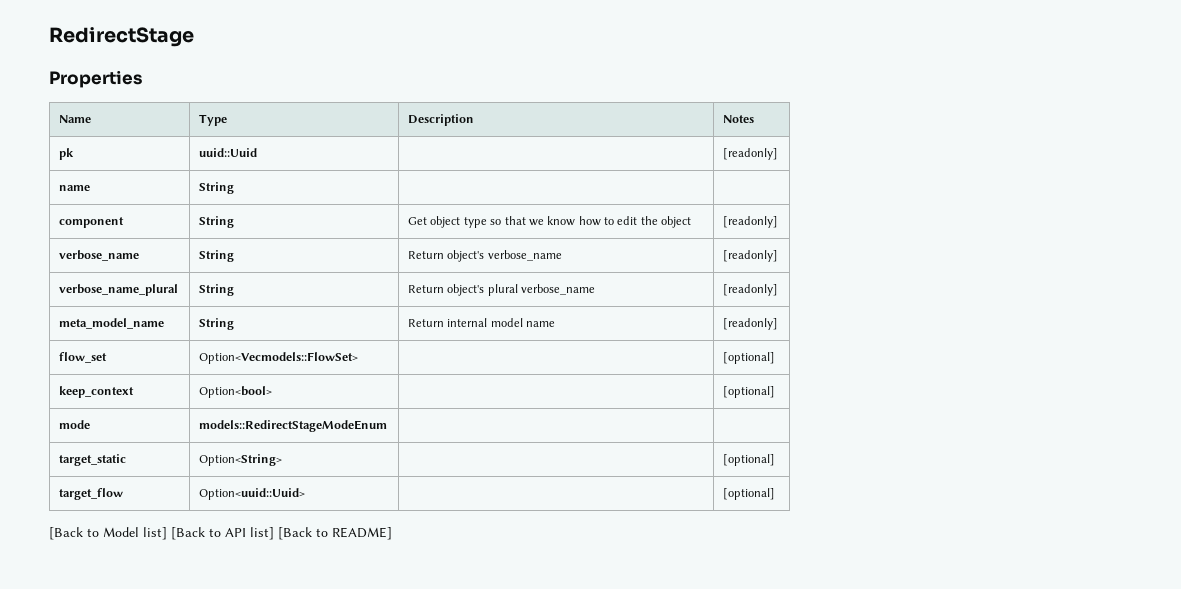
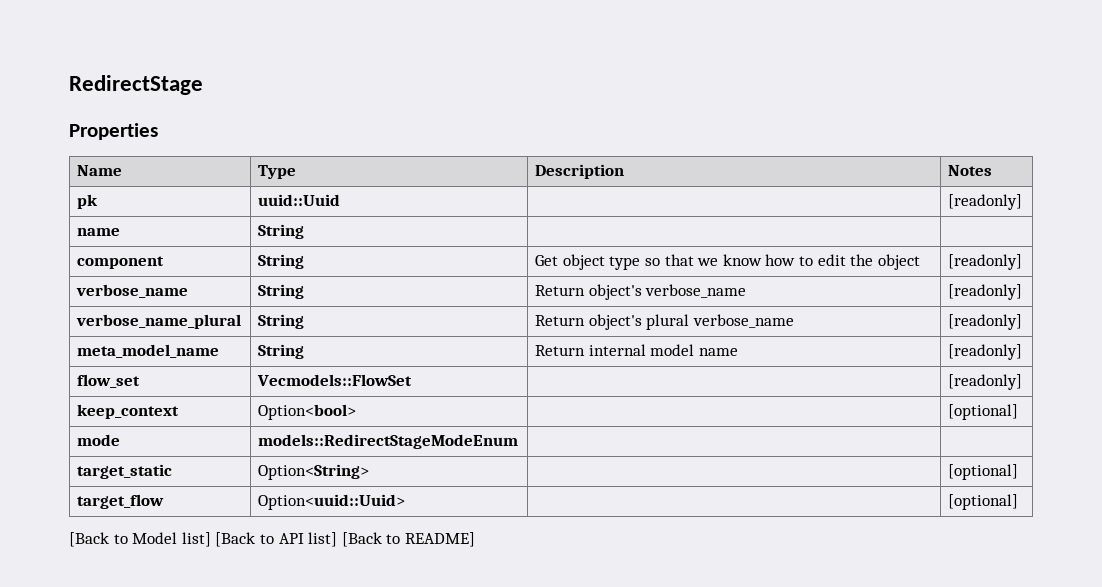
- flow_set | Option<Vecmodels::FlowSet> | | [optional]
+ flow_set | Vecmodels::FlowSet | | [readonly]

